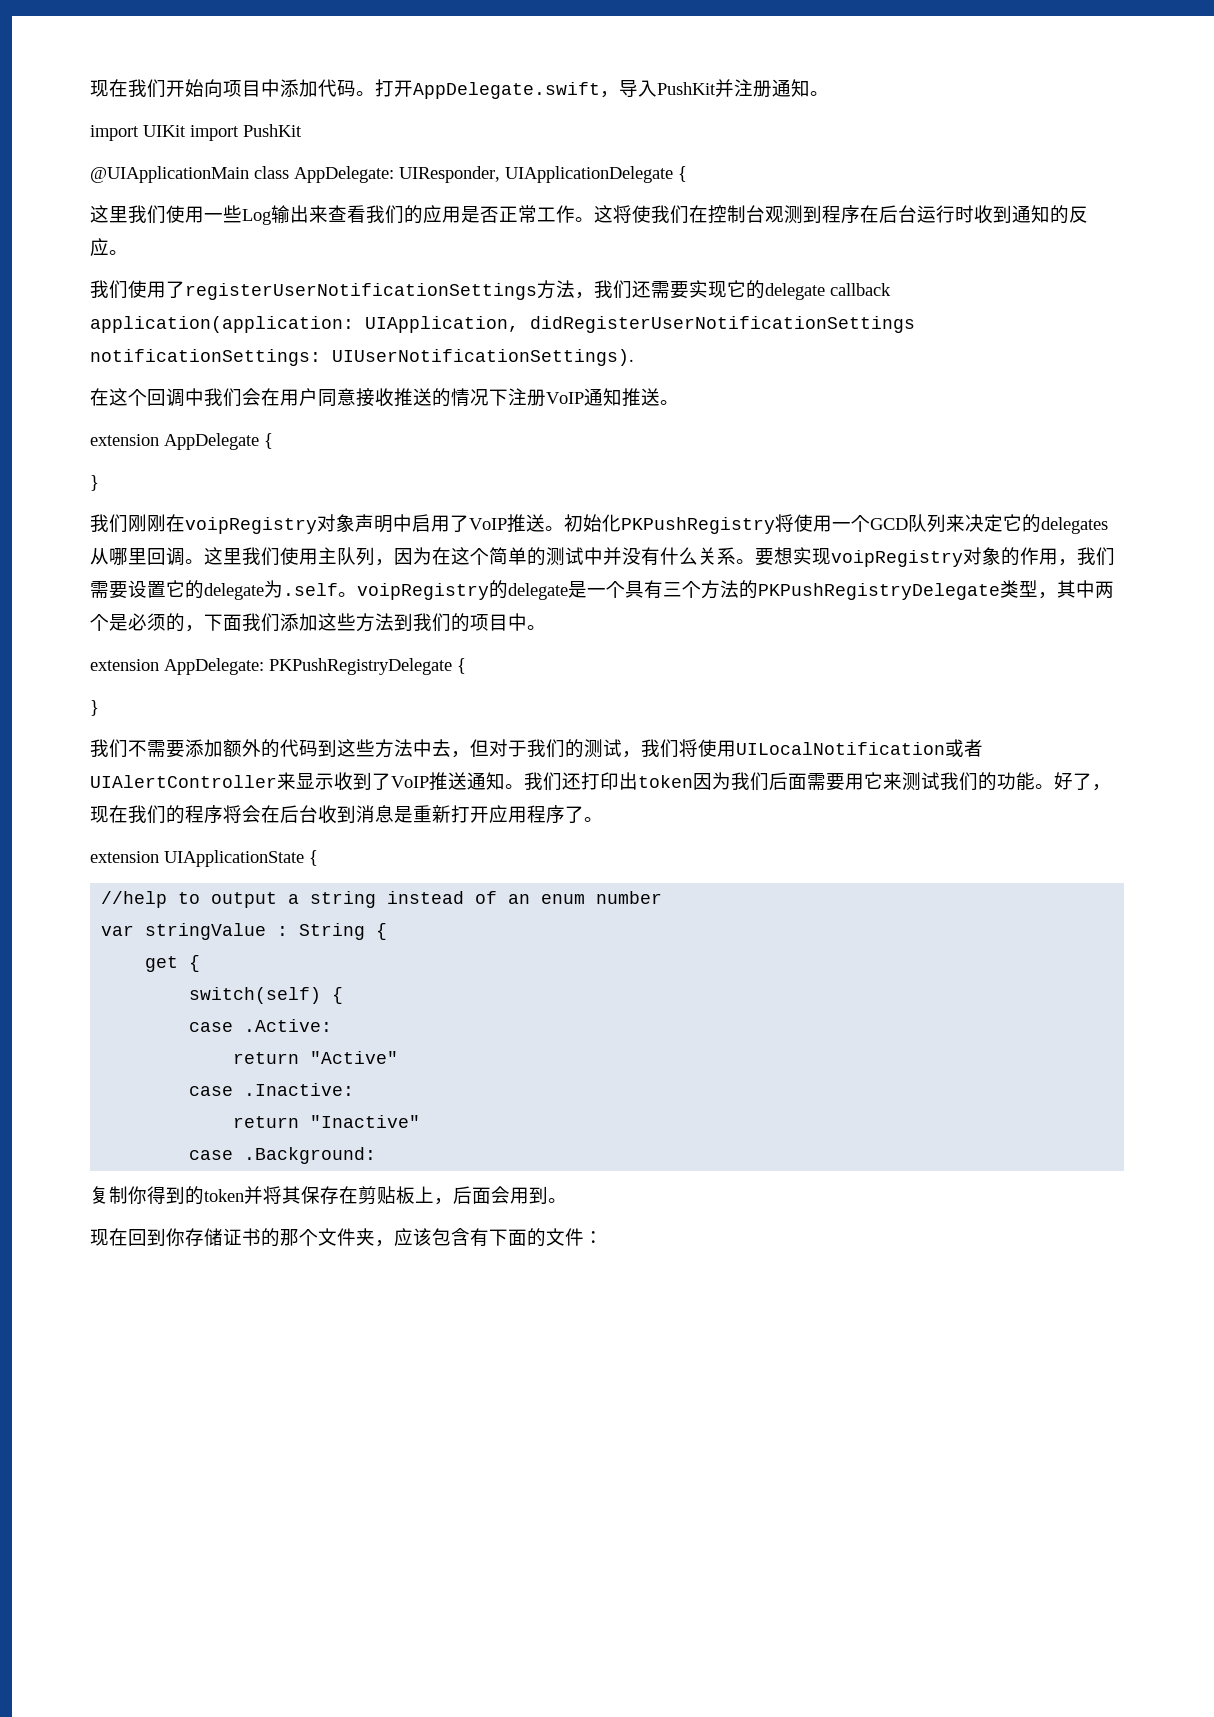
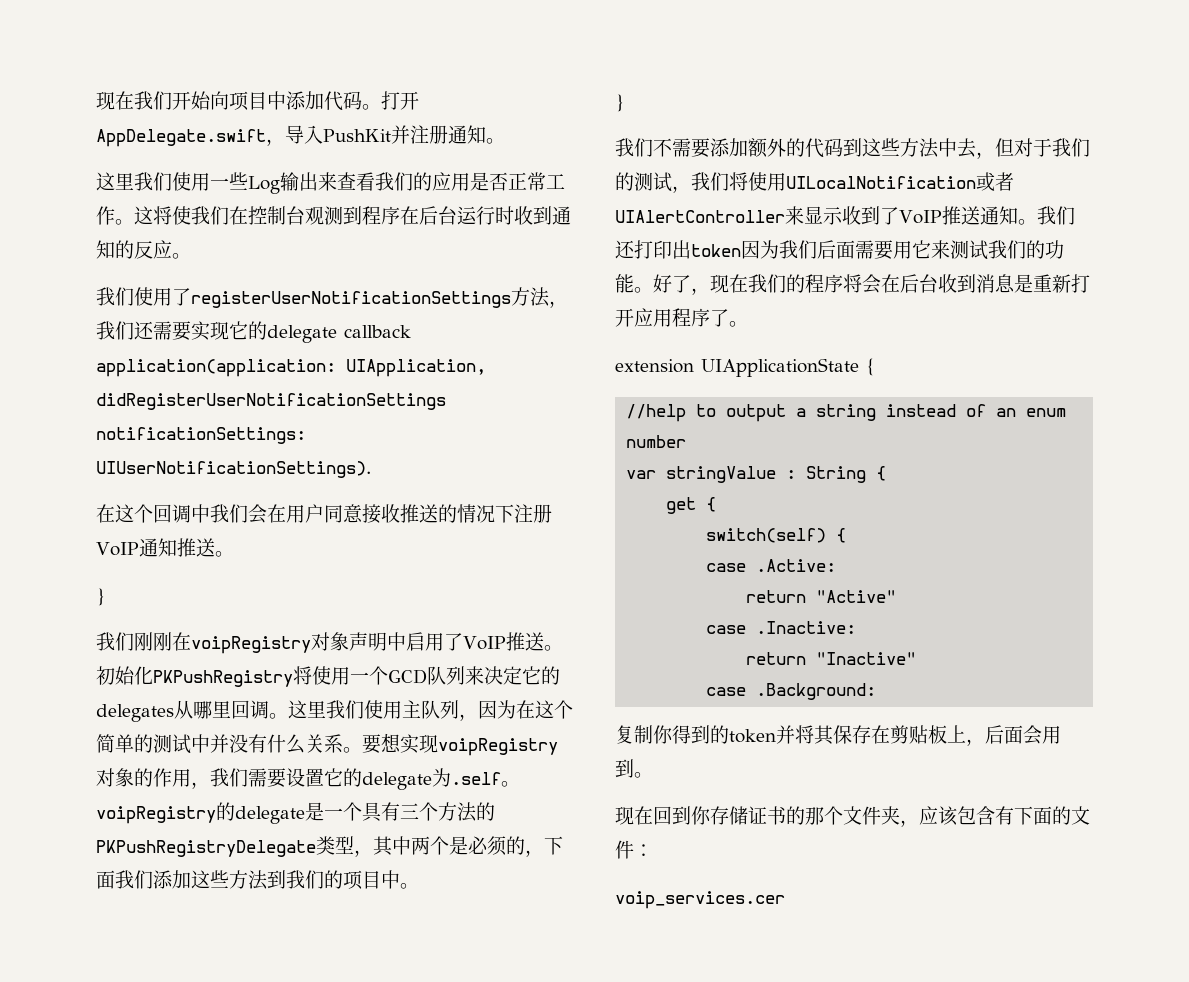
- import UIKit import PushKit
- @UIApplicationMain class AppDelegate: UIResponder, UIApplicationDelegate {
- extension AppDelegate {
- extension AppDelegate: PKPushRegistryDelegate {
+ voip_services.cer

